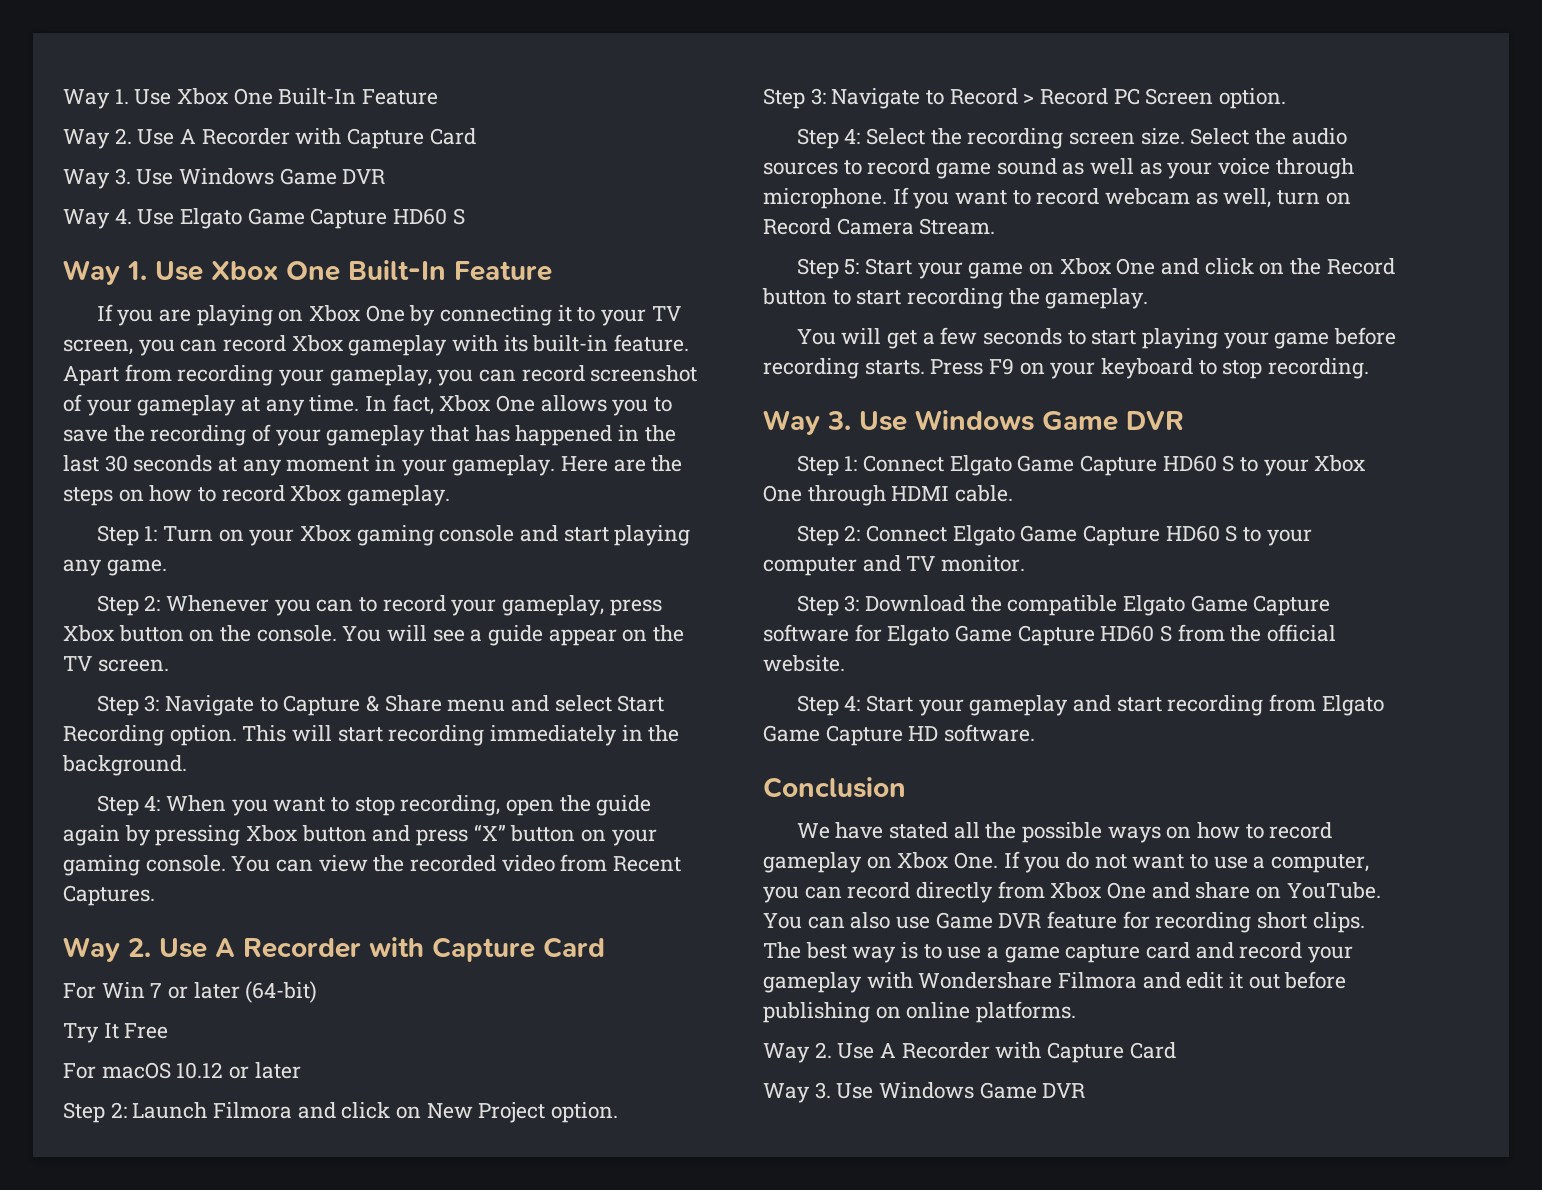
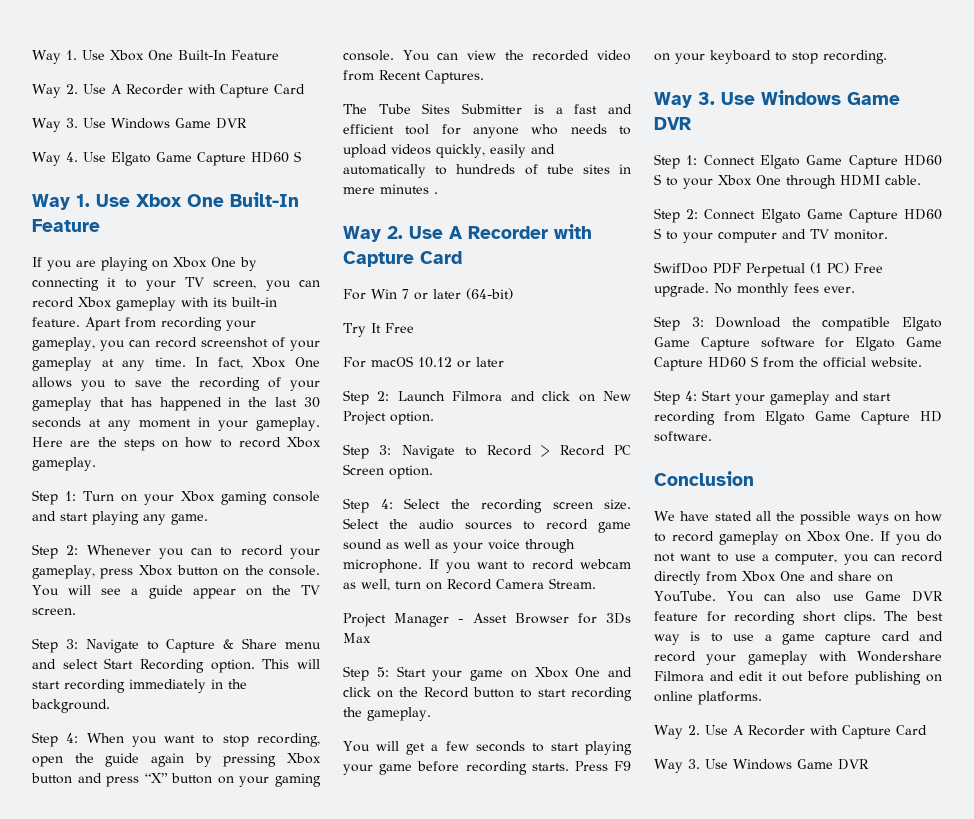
+ The Tube Sites Submitter is a fast and efficient tool for anyone who needs to upload videos quickly, easily and automatically to hundreds of tube sites in mere minutes .
+ Project Manager - Asset Browser for 3Ds Max
+ SwifDoo PDF Perpetual (1 PC) Free upgrade. No monthly fees ever.

